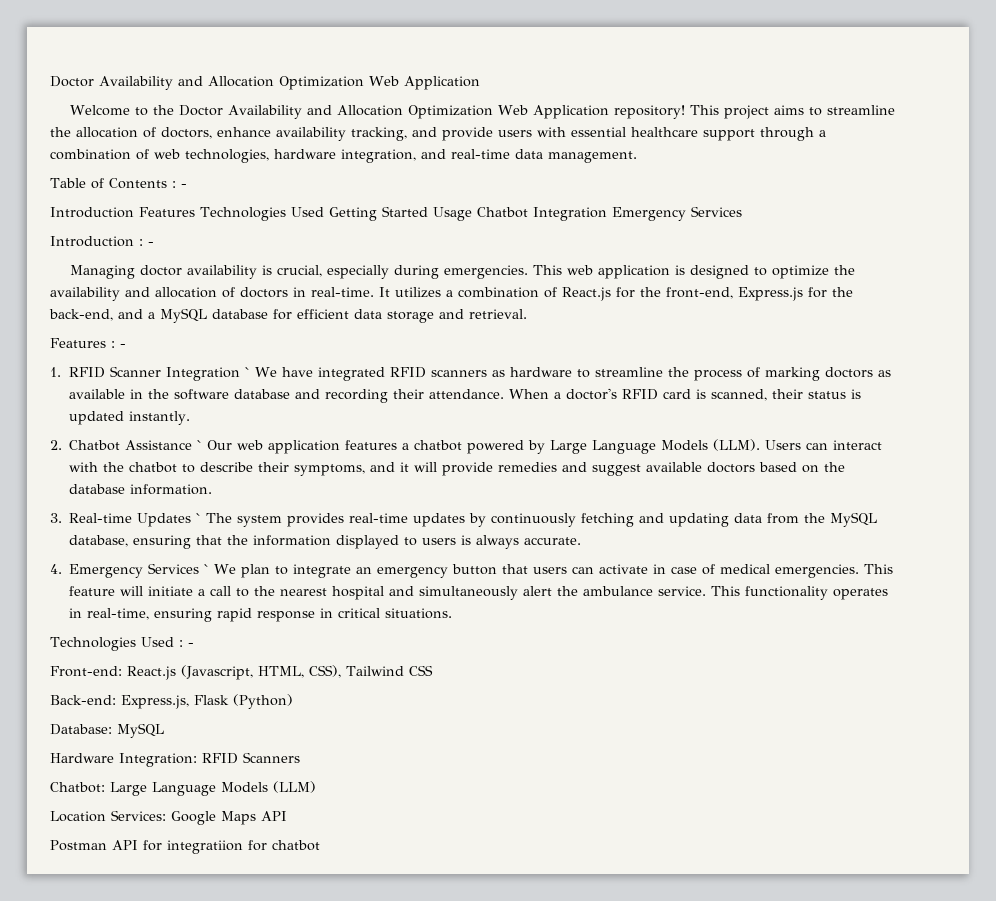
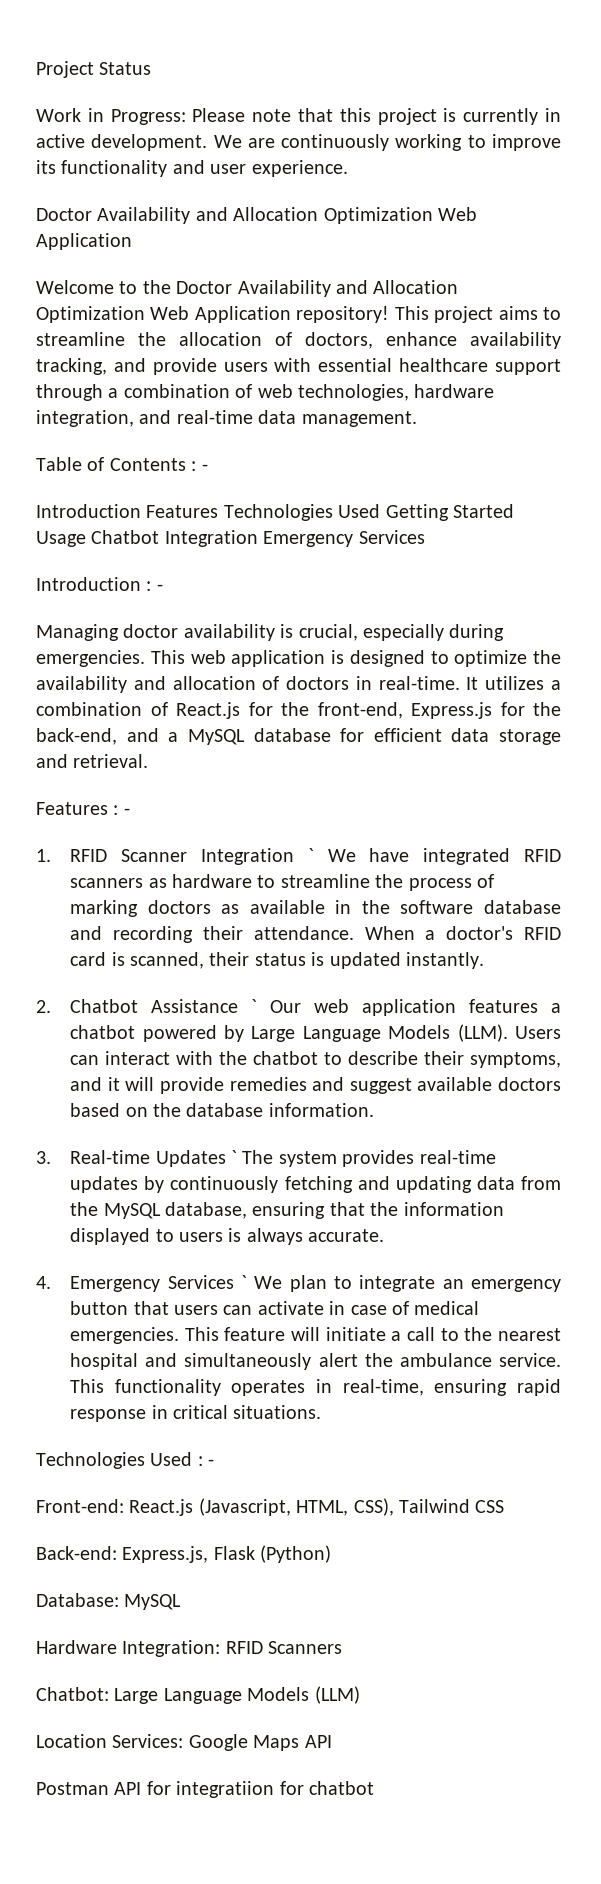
+ Project Status
+ Work in Progress: Please note that this project is currently in active development. We are continuously working to improve its functionality and user experience.

